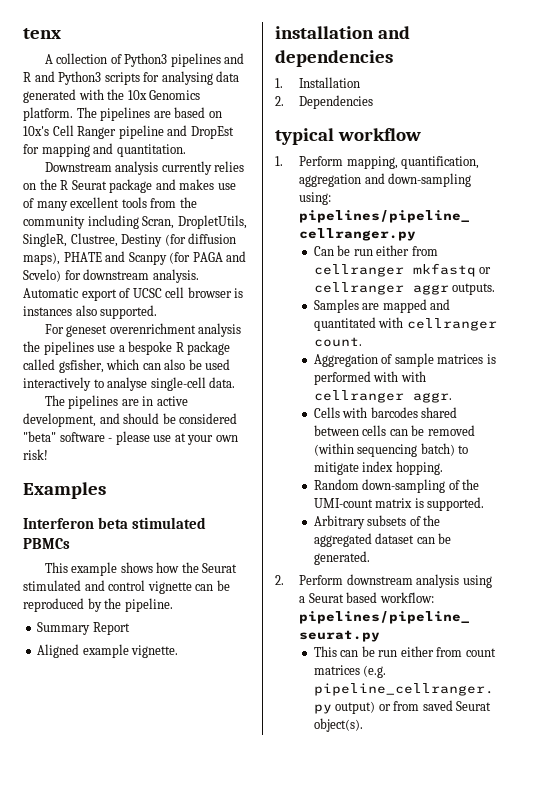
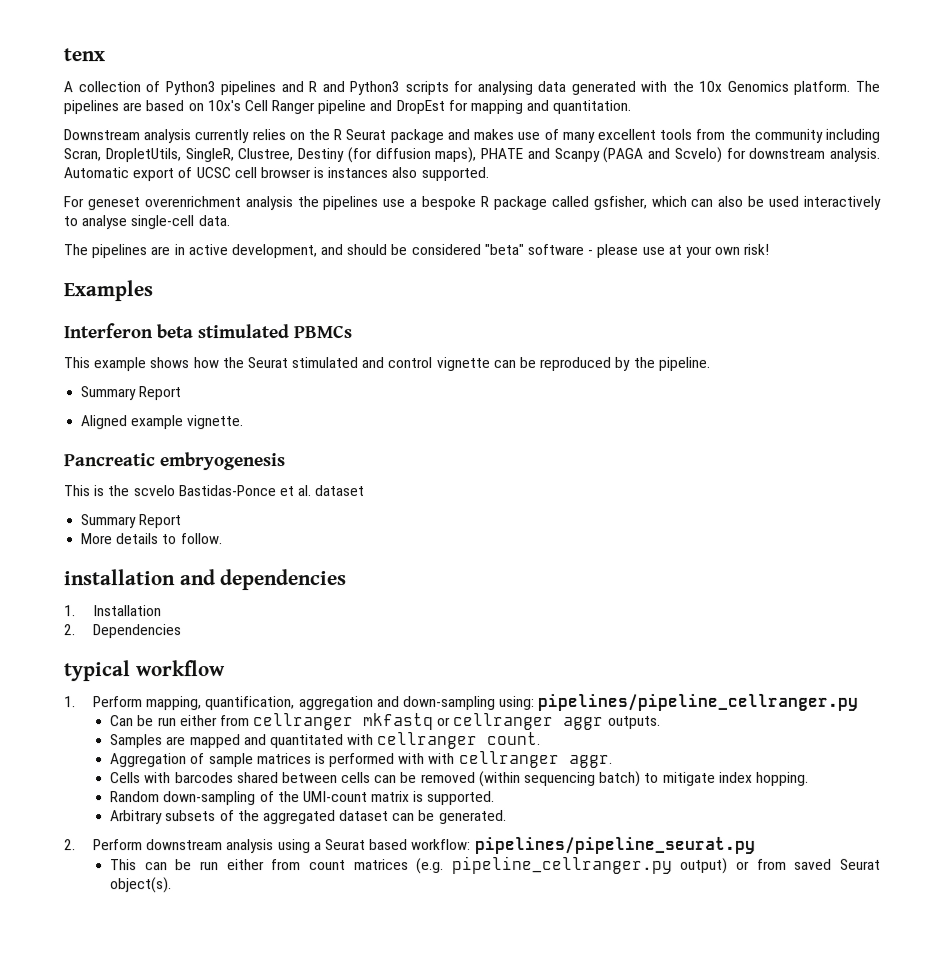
- Downstream analysis currently relies on the R Seurat package and makes use of many excellent tools from the community including Scran, DropletUtils, SingleR, Clustree, Destiny (for diffusion maps), PHATE and Scanpy (for PAGA and Scvelo) for downstream analysis.
+ Downstream analysis currently relies on the R Seurat package and makes use of many excellent tools from the community including Scran, DropletUtils, SingleR, Clustree, Destiny (for diffusion maps), PHATE and Scanpy (PAGA and Scvelo) for downstream analysis.
+ Pancreatic embryogenesis
+ This is the scvelo Bastidas-Ponce et al. dataset
+ Summary Report
+ More details to follow.

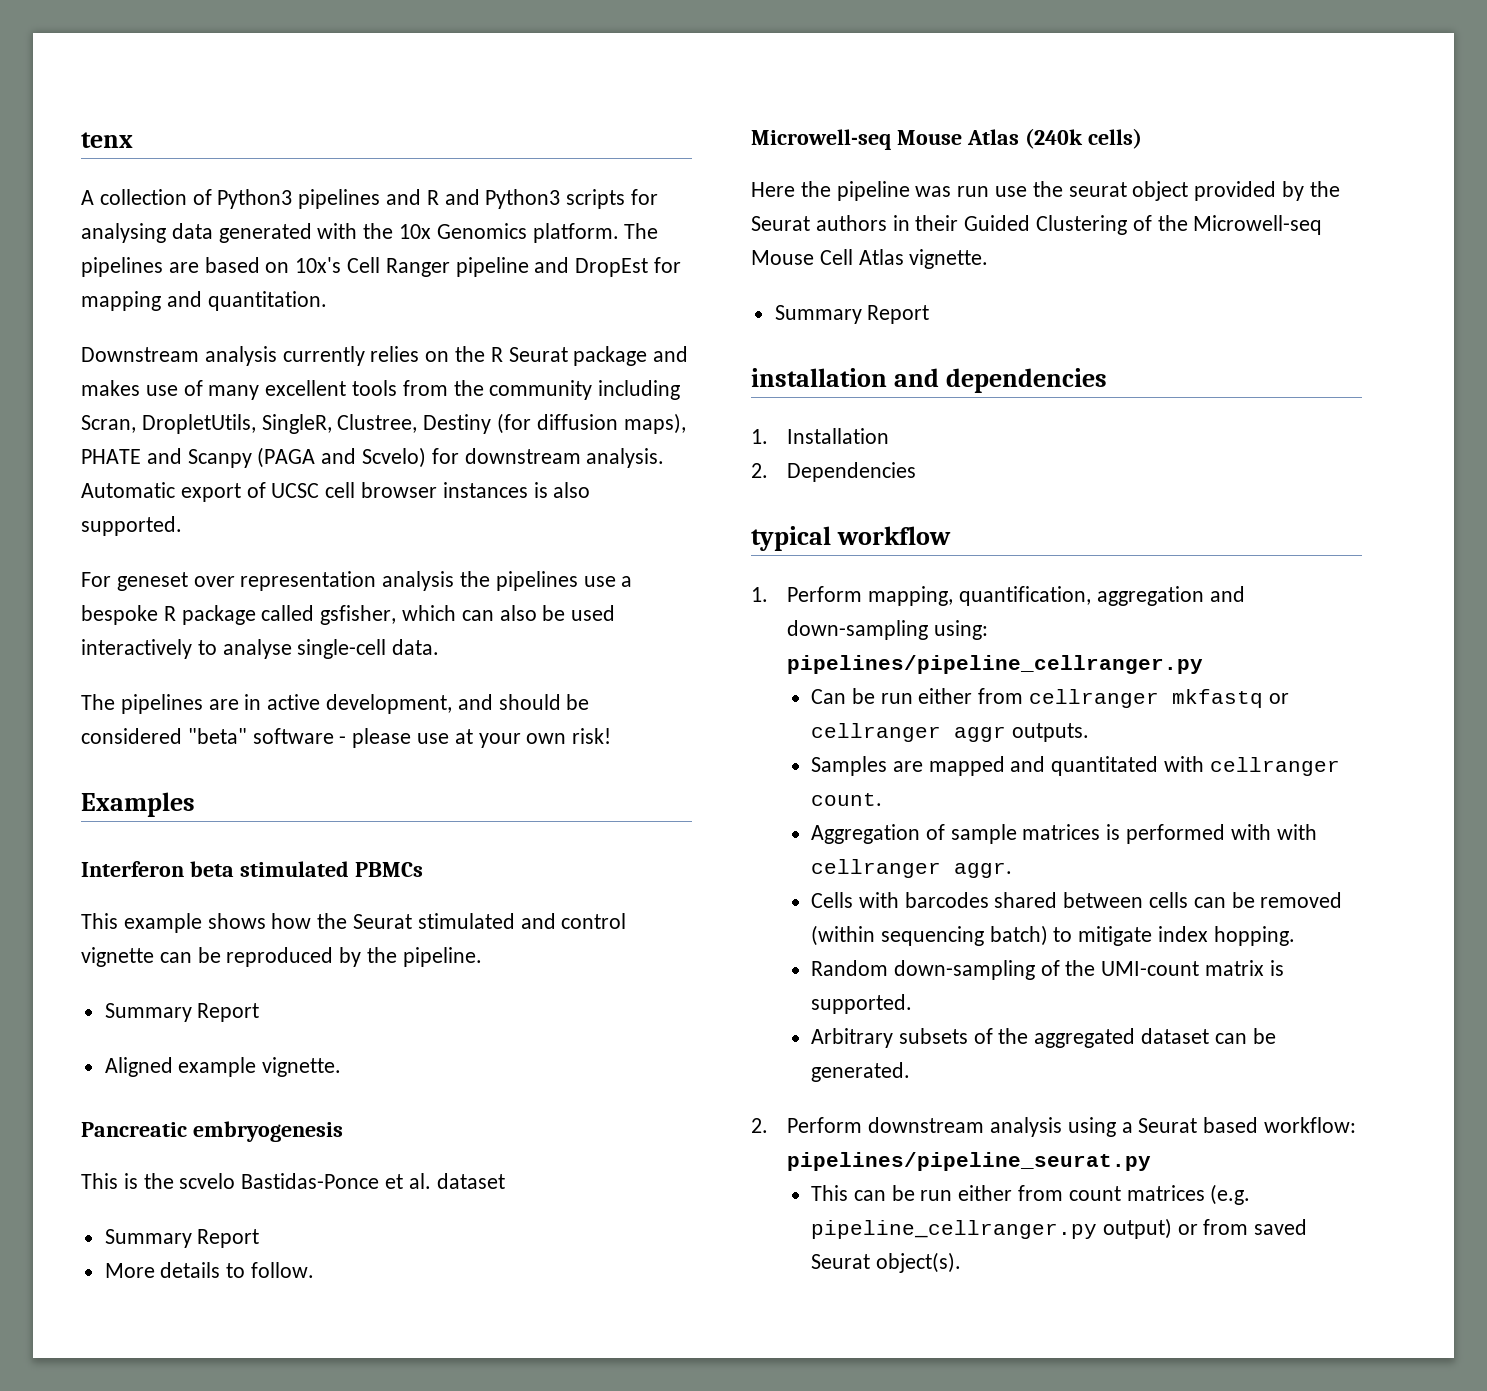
- Automatic export of UCSC cell browser is instances also supported.
+ Automatic export of UCSC cell browser instances is also supported.
- For geneset overenrichment analysis the pipelines use a bespoke R package called gsfisher, which can also be used interactively to analyse single-cell data.
+ For geneset over representation analysis the pipelines use a bespoke R package called gsfisher, which can also be used interactively to analyse single-cell data.
+ Microwell-seq Mouse Atlas (240k cells)
+ Here the pipeline was run use the seurat object provided by the Seurat authors in their Guided Clustering of the Microwell-seq Mouse Cell Atlas vignette.
+ Summary Report

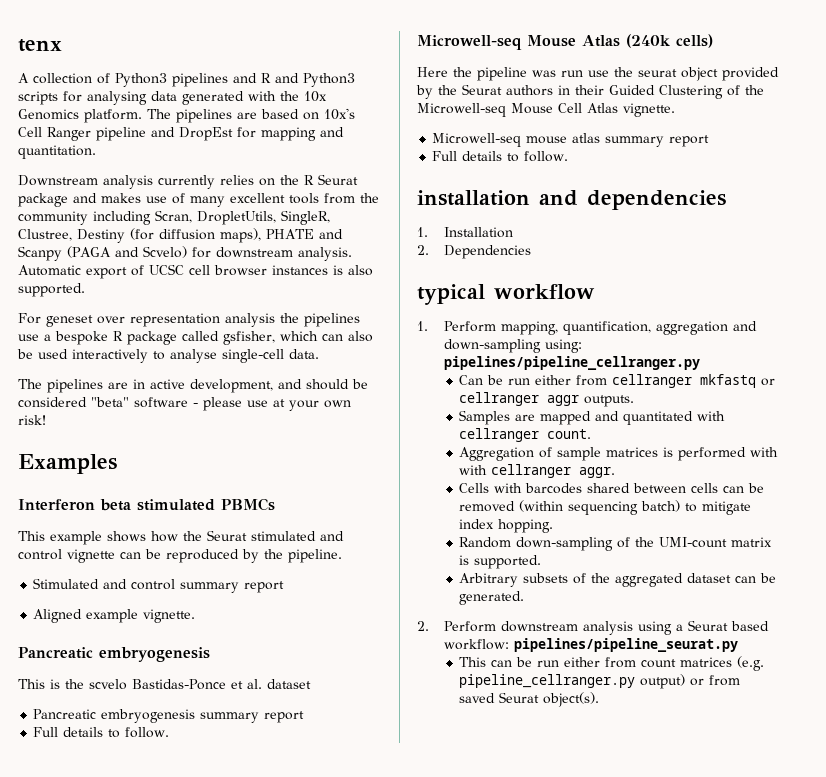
  This example shows how the Seurat stimulated and control vignette can be reproduced by the pipeline.
- Summary Report
+ Stimulated and control summary report
  This is the scvelo Bastidas-Ponce et al. dataset
- Summary Report
- More details to follow.
+ Pancreatic embryogenesis summary report
+ Full details to follow.
  Here the pipeline was run use the seurat object provided by the Seurat authors in their Guided Clustering of the Microwell-seq Mouse Cell Atlas vignette.
- Summary Report
+ Microwell-seq mouse atlas summary report
+ Full details to follow.

